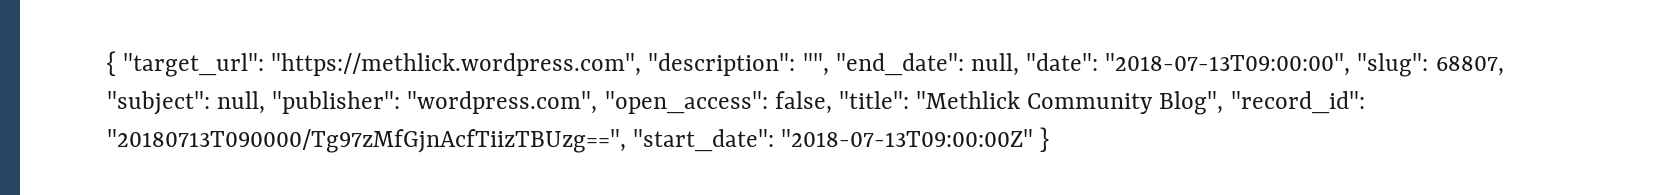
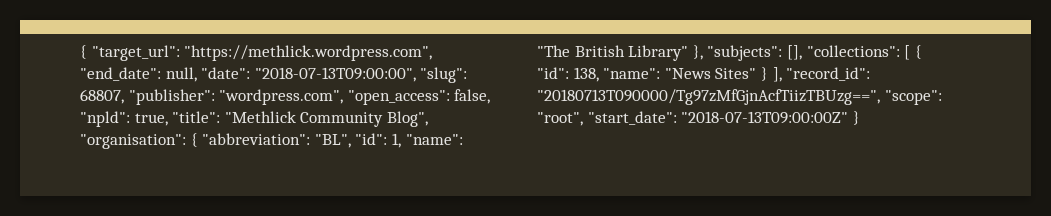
- { "target_url": "https://methlick.wordpress.com", "description": "", "end_date": null, "date": "2018-07-13T09:00:00", "slug": 68807, "subject": null, "publisher": "wordpress.com", "open_access": false, "title": "Methlick Community Blog", "record_id": "20180713T090000/Tg97zMfGjnAcfTiizTBUzg==", "start_date": "2018-07-13T09:00:00Z" }
+ { "target_url": "https://methlick.wordpress.com", "end_date": null, "date": "2018-07-13T09:00:00", "slug": 68807, "publisher": "wordpress.com", "open_access": false, "npld": true, "title": "Methlick Community Blog", "organisation": { "abbreviation": "BL", "id": 1, "name": "The British Library" }, "subjects": [], "collections": [ { "id": 138, "name": "News Sites" } ], "record_id": "20180713T090000/Tg97zMfGjnAcfTiizTBUzg==", "scope": "root", "start_date": "2018-07-13T09:00:00Z" }

